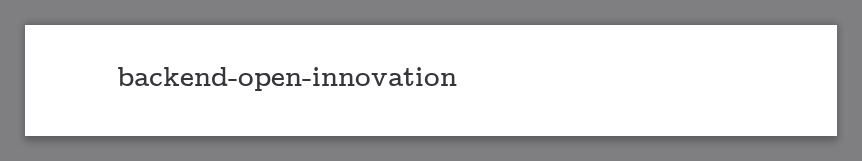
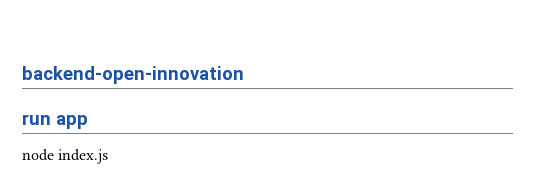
+ run app
+ node index.js

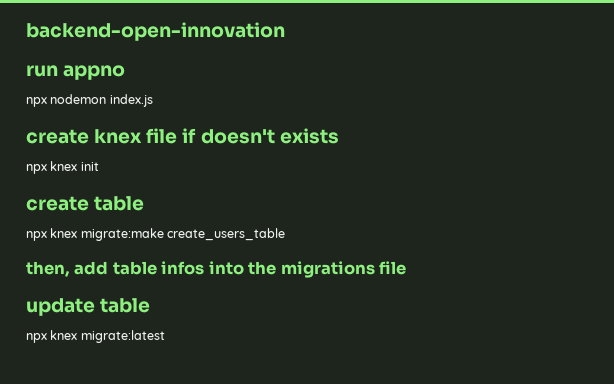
- run app
- node index.js
+ run appno
+ npx nodemon index.js
+ create knex file if doesn't exists
+ npx knex init
+ create table
+ npx knex migrate:make create_users_table
+ then, add table infos into the migrations file
+ update table
+ npx knex migrate:latest

